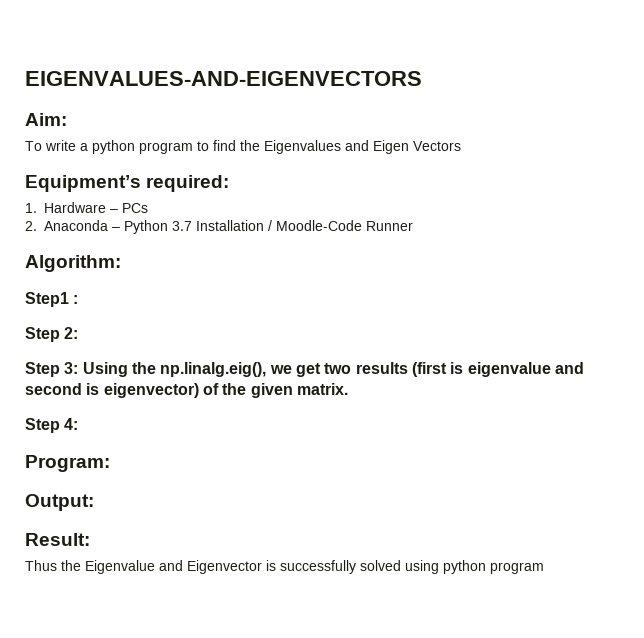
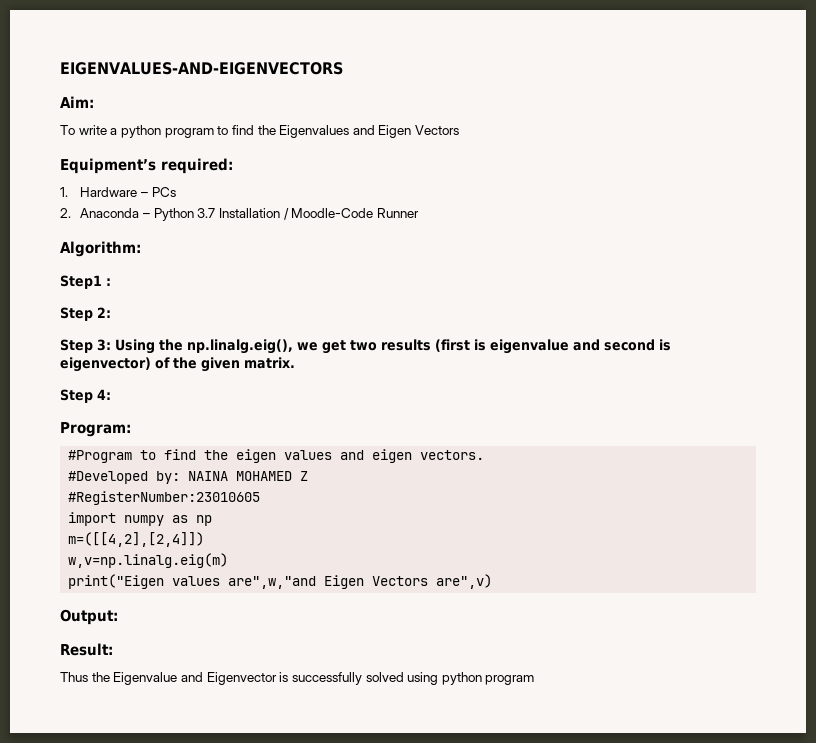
+ #Program to find the eigen values and eigen vectors.
+ #Developed by: NAINA MOHAMED Z
+ #RegisterNumber:23010605
+ import numpy as np
+ m=([[4,2],[2,4]])
+ w,v=np.linalg.eig(m)
+ print("Eigen values are",w,"and Eigen Vectors are",v)

